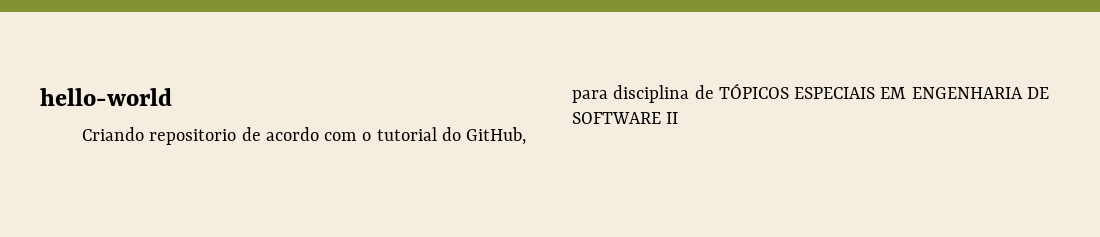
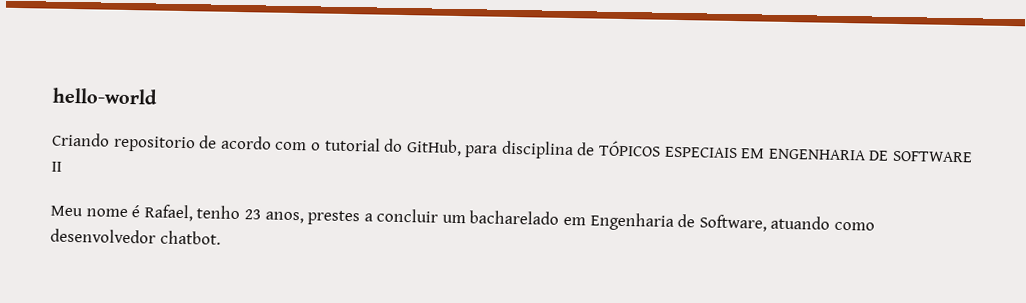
+ Meu nome é Rafael, tenho 23 anos, prestes a concluir um bacharelado em Engenharia de Software, atuando como desenvolvedor chatbot.

